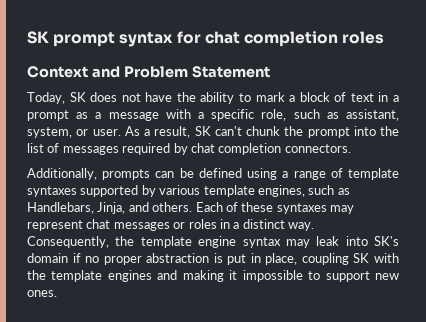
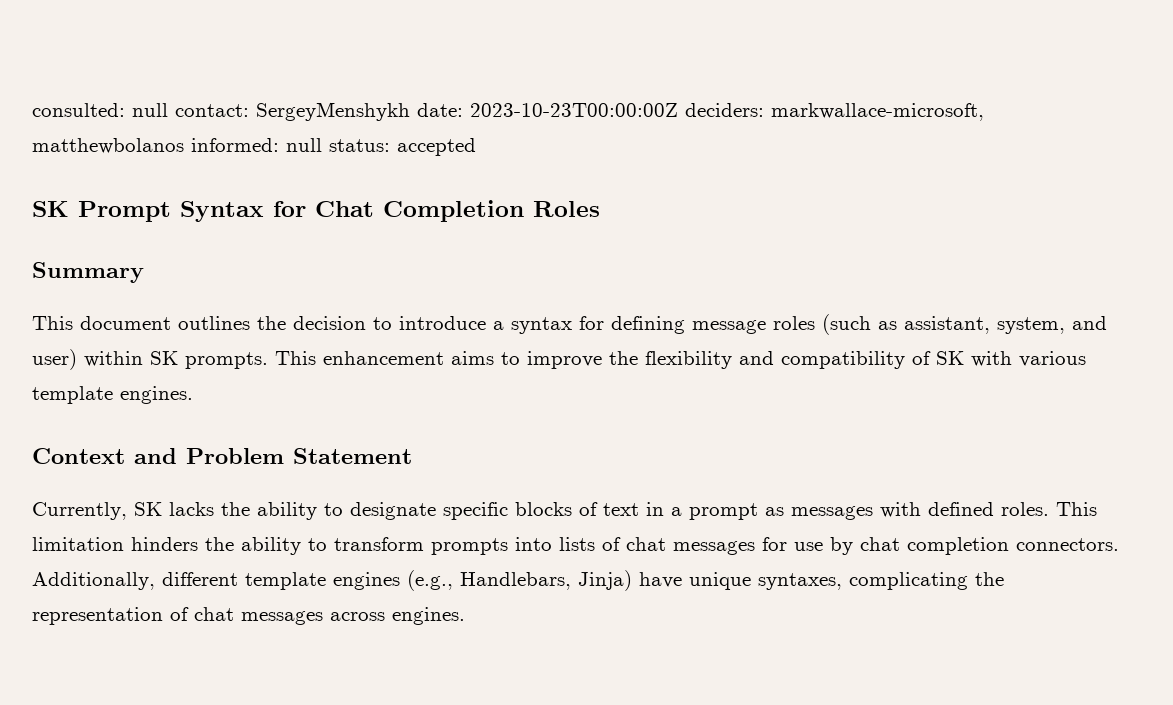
- SK prompt syntax for chat completion roles
+ consulted: null contact: SergeyMenshykh date: 2023-10-23T00:00:00Z deciders: markwallace-microsoft, matthewbolanos informed: null status: accepted
+ SK Prompt Syntax for Chat Completion Roles
+ Summary
+ This document outlines the decision to introduce a syntax for defining message roles (such as assistant, system, and user) within SK prompts. This enhancement aims to improve the flexibility and compatibility of SK with various template engines.
  Context and Problem Statement
- Today, SK does not have the ability to mark a block of text in a prompt as a message with a specific role, such as assistant, system, or user. As a result, SK can't chunk the prompt into the list of messages required by chat completion connectors.
- Additionally, prompts can be defined using a range of template syntaxes supported by various template engines, such as Handlebars, Jinja, and others. Each of these syntaxes may represent chat messages or roles in a distinct way. Consequently, the template engine syntax may leak into SK's domain if no proper abstraction is put in place, coupling SK with the template engines and making it impossible to support new ones.
+ Currently, SK lacks the ability to designate specific blocks of text in a prompt as messages with defined roles. This limitation hinders the ability to transform prompts into lists of chat messages for use by chat completion connectors. Additionally, different template engines (e.g., Handlebars, Jinja) have unique syntaxes, complicating the representation of chat messages across engines.

